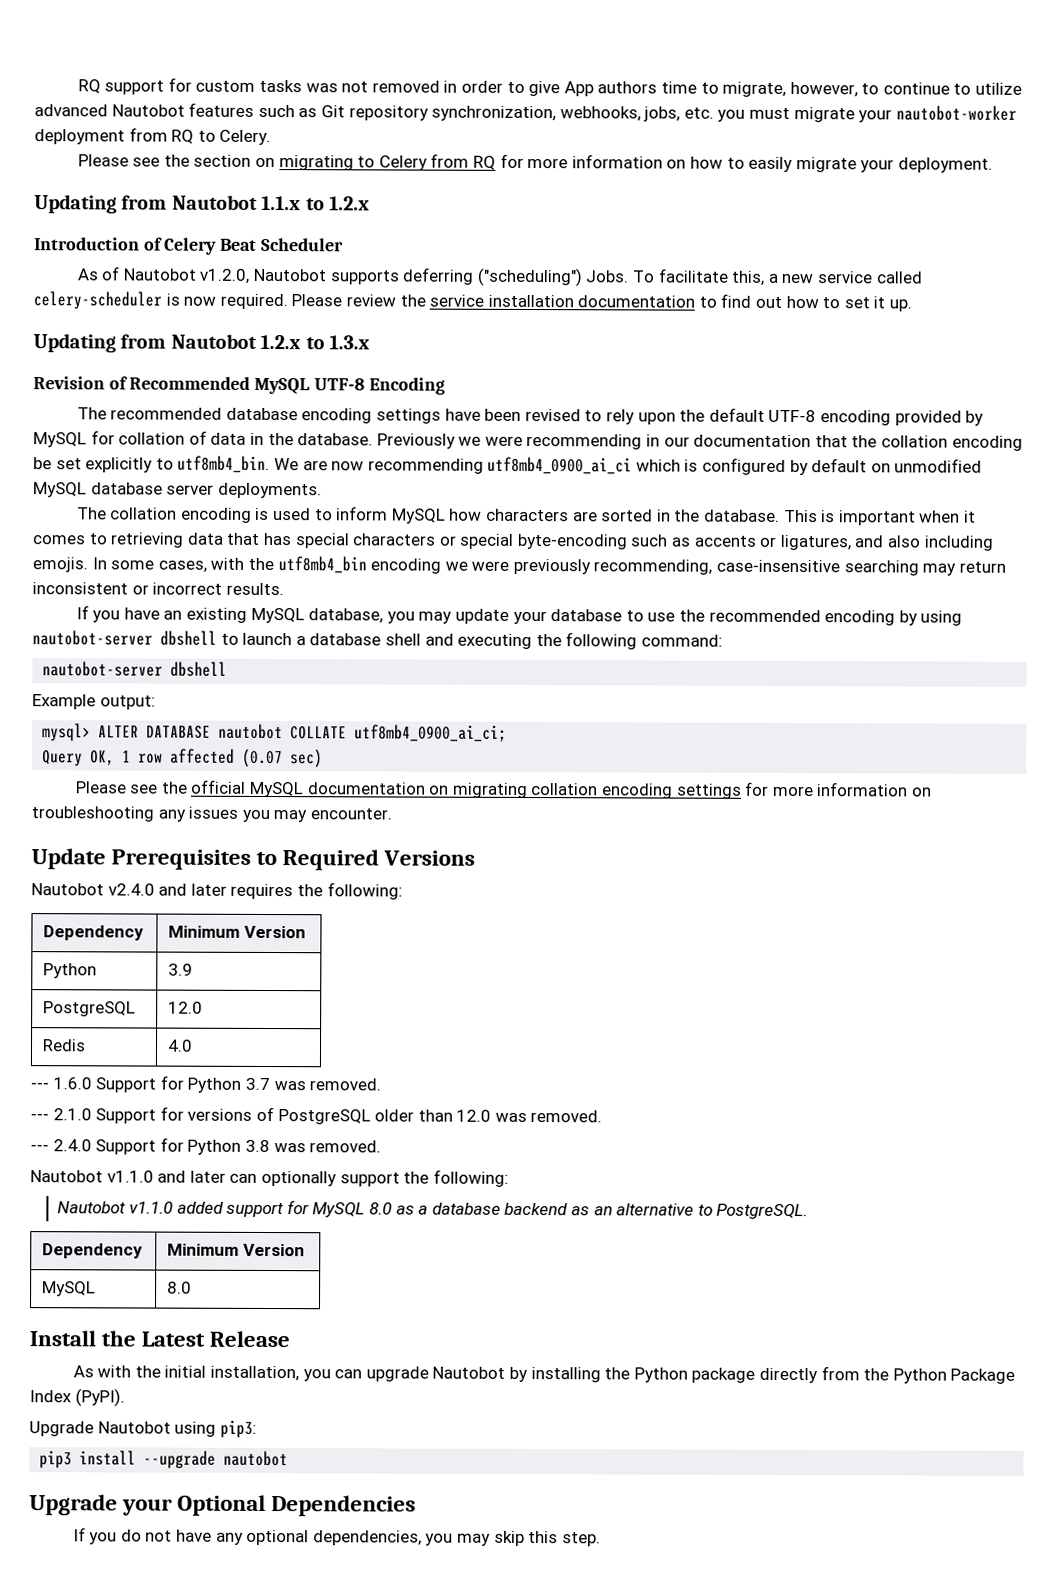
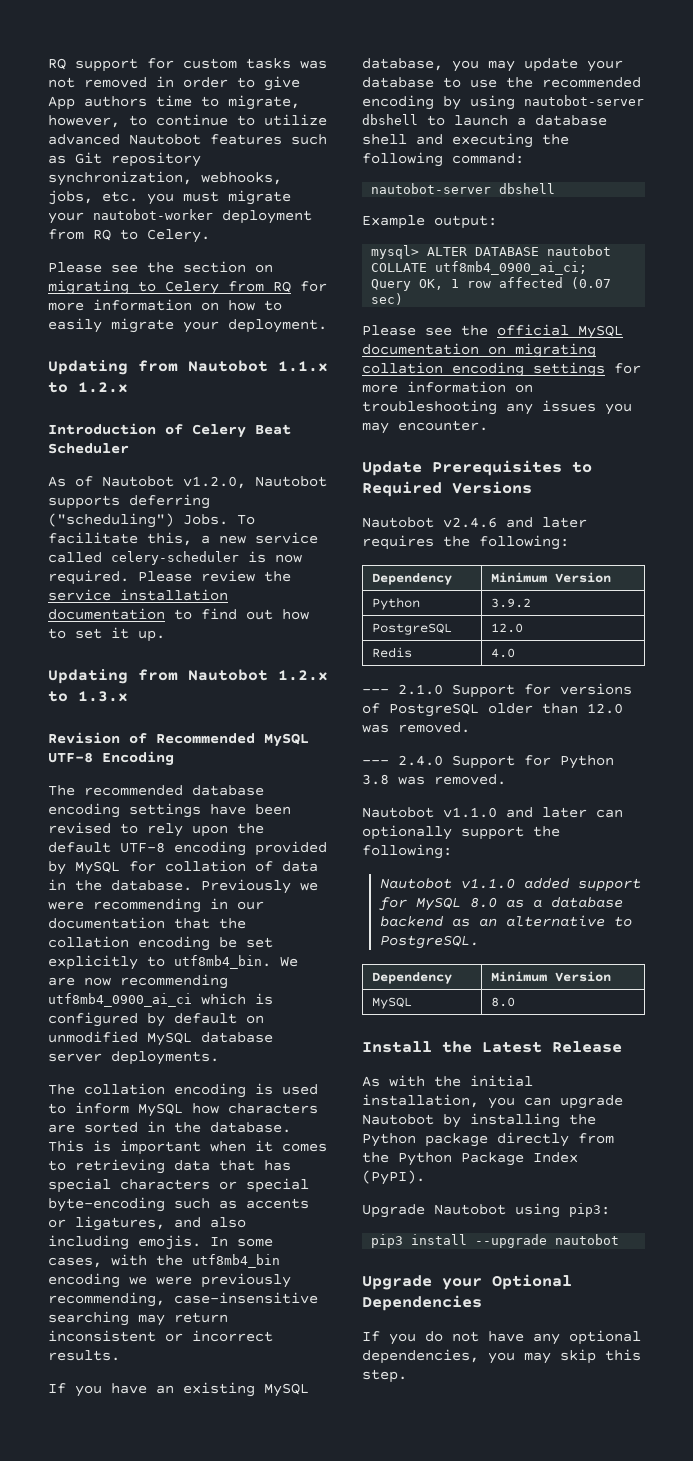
- Nautobot v2.4.0 and later requires the following:
+ Nautobot v2.4.6 and later requires the following:
- Python | 3.9
+ Python | 3.9.2
- --- 1.6.0 Support for Python 3.7 was removed.

